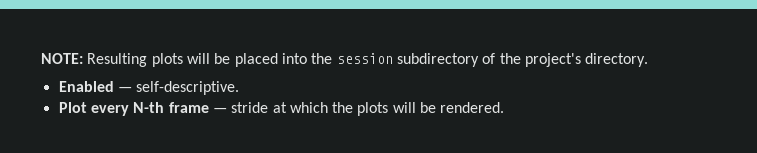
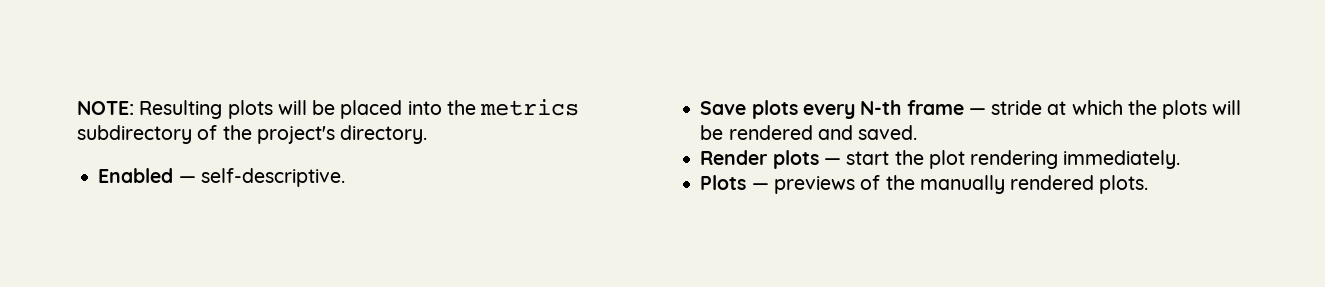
- NOTE: Resulting plots will be placed into the session subdirectory of the project's directory.
+ NOTE: Resulting plots will be placed into the metrics subdirectory of the project's directory.
- Plot every N-th frame — stride at which the plots will be rendered.
+ Save plots every N-th frame — stride at which the plots will be rendered and saved.
+ Render plots — start the plot rendering immediately.
+ Plots — previews of the manually rendered plots.

